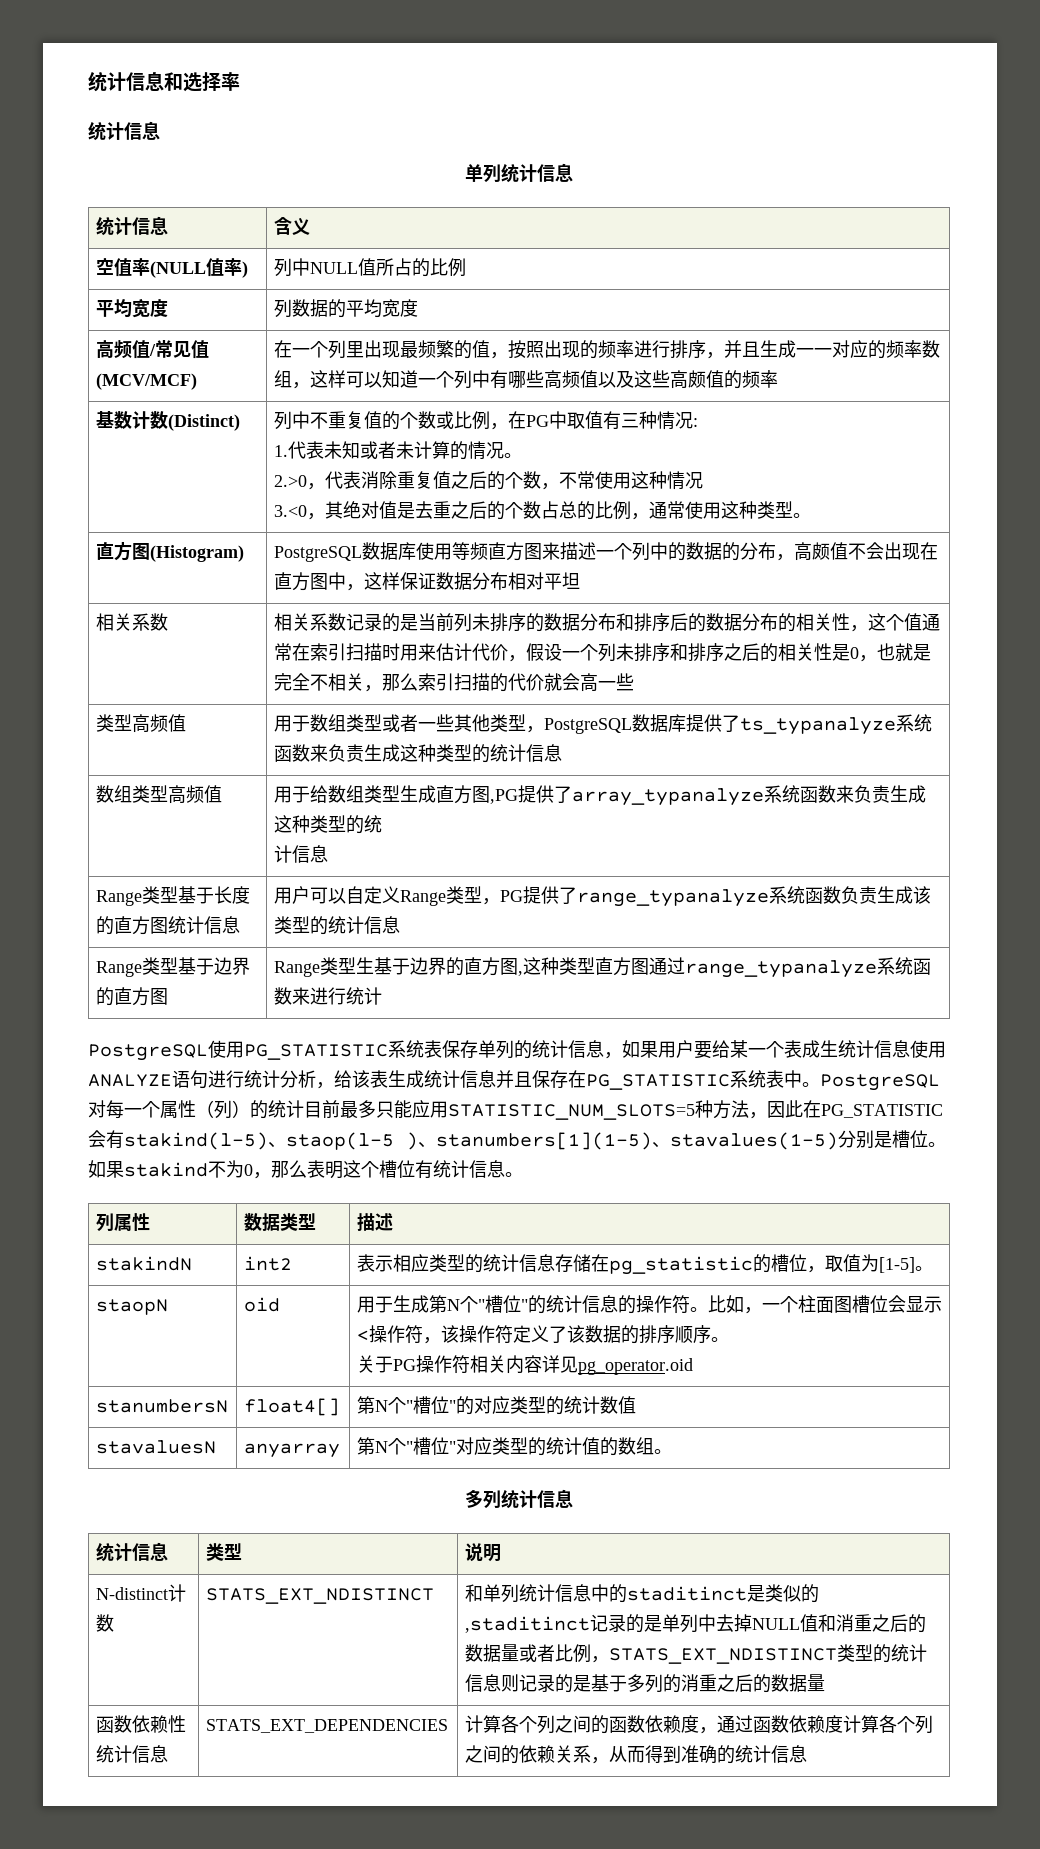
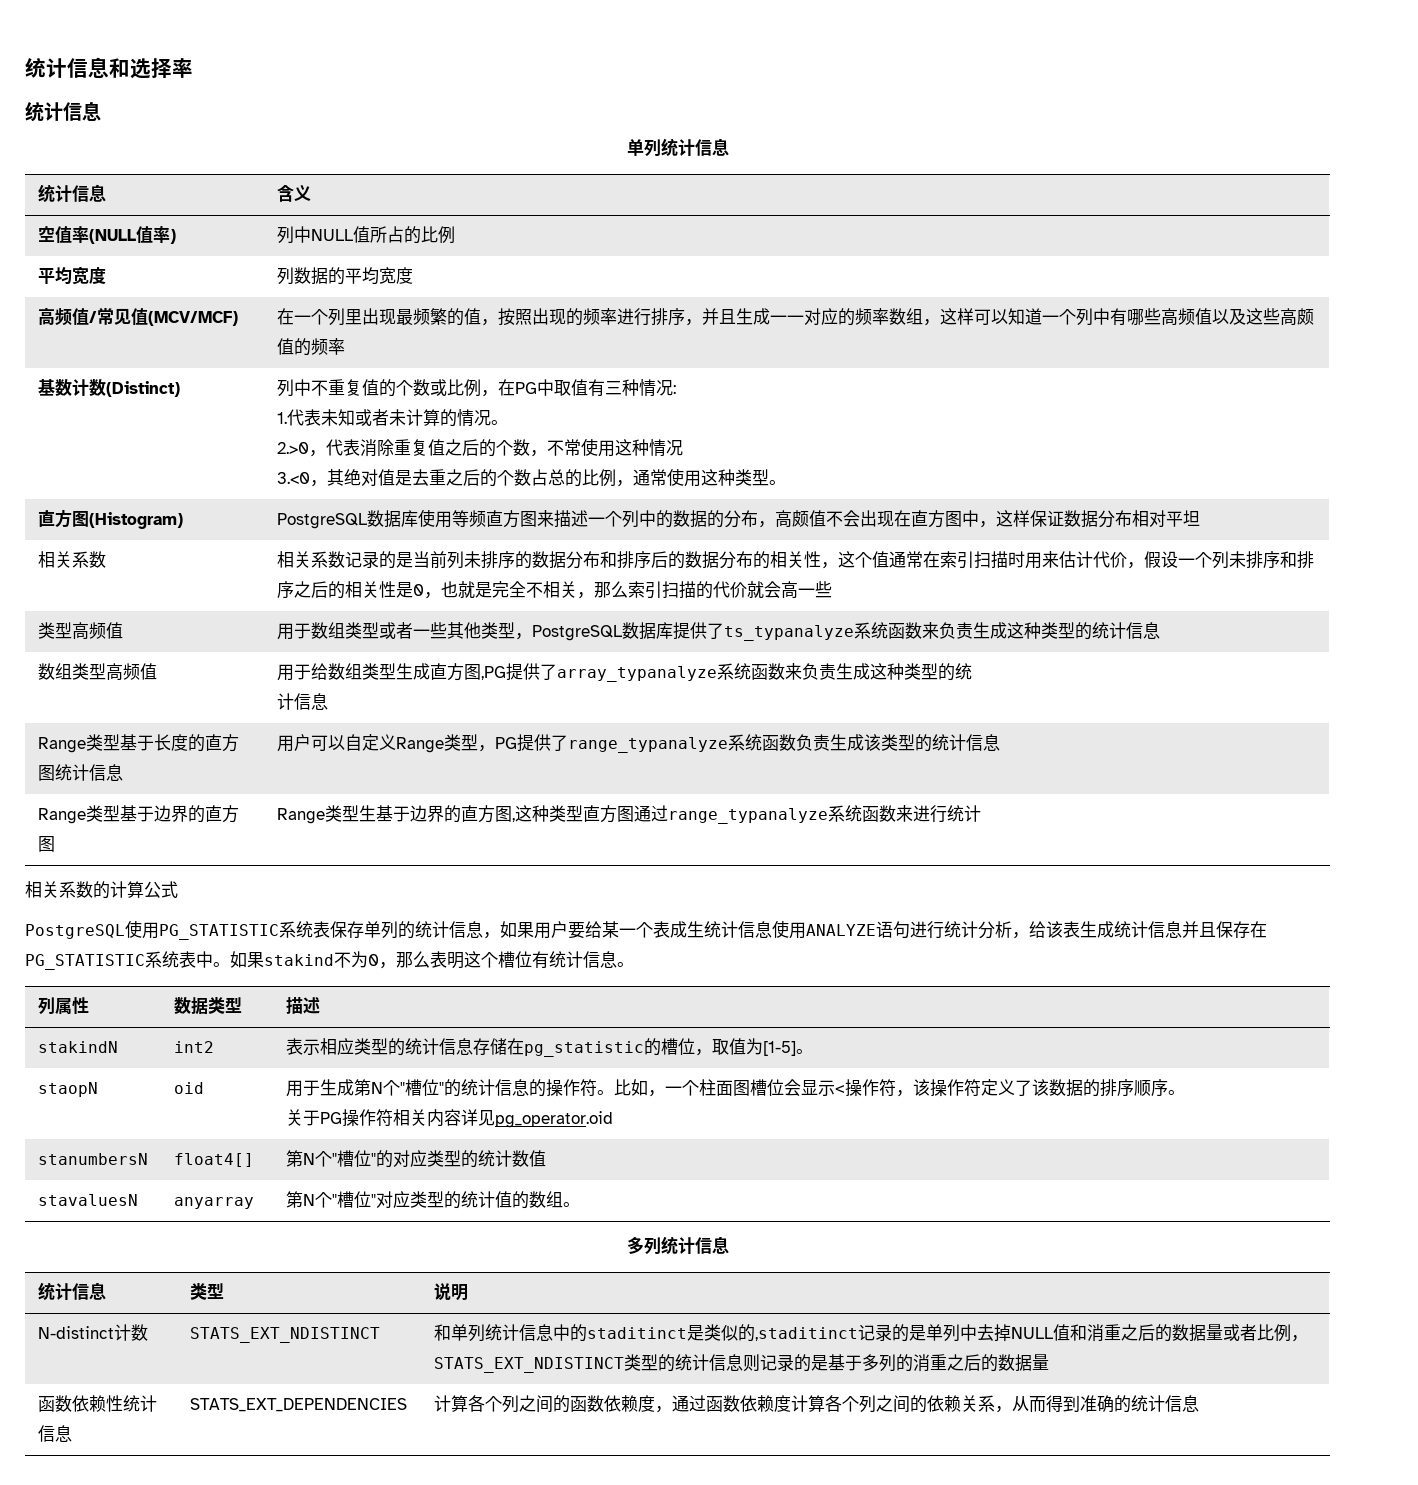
+ 相关系数的计算公式
- PostgreSQL对每一个属性（列）的统计目前最多只能应用STATISTIC_NUM_SLOTS=5种方法，因此在PG_STATISTIC会有stakind(l-5)、staop(l-5 )、stanumbers[1](1-5)、stavalues(1-5)分别是槽位。

